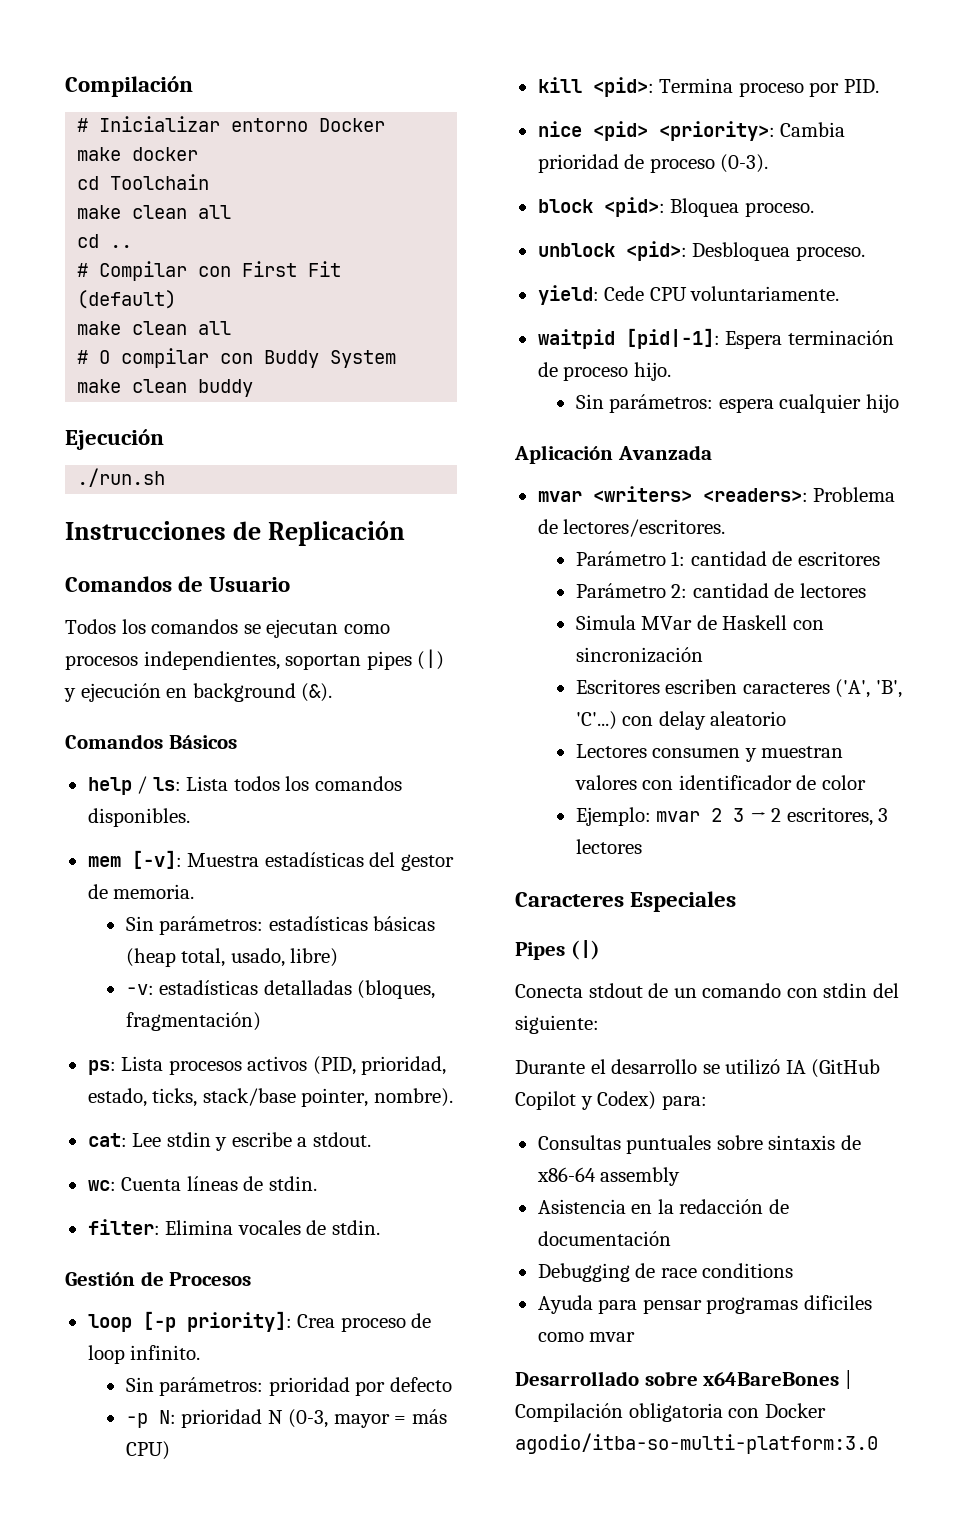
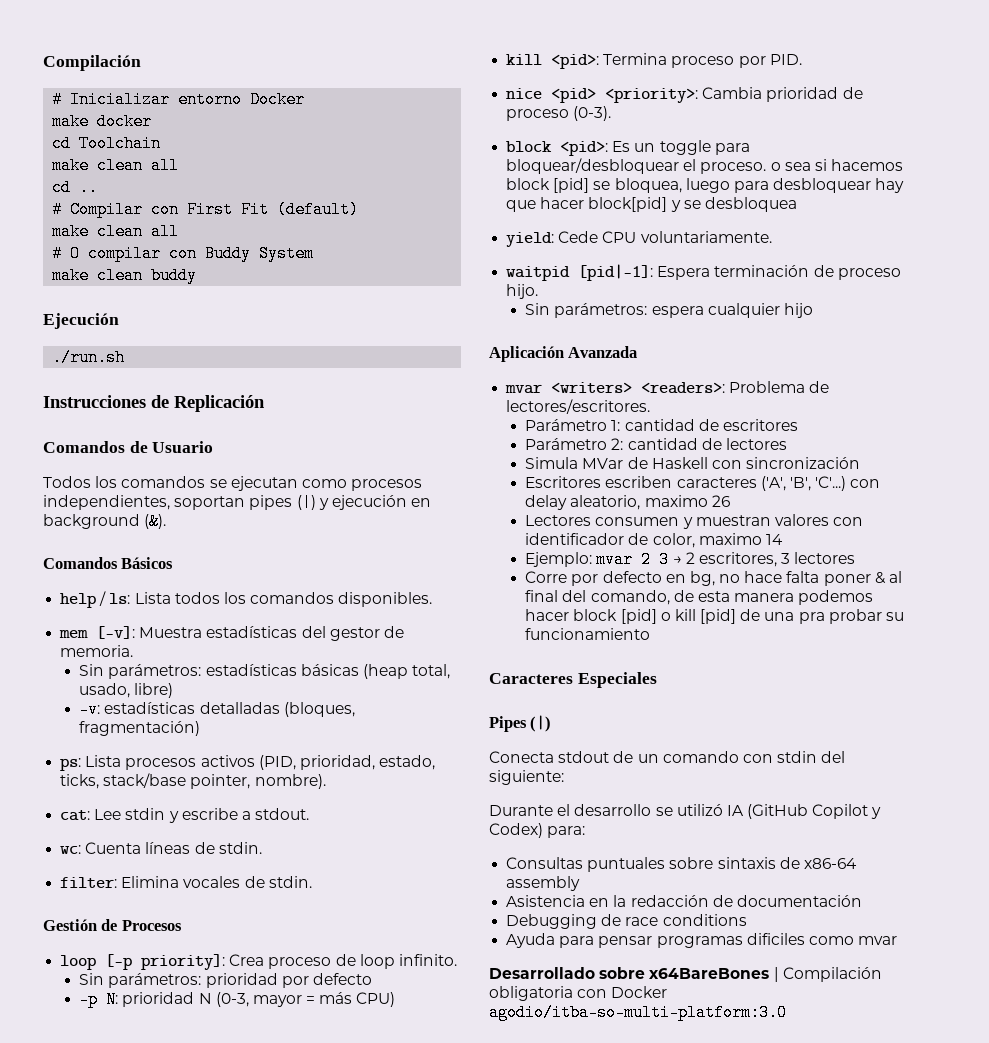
- block <pid>: Bloquea proceso.
- unblock <pid>: Desbloquea proceso.
+ block <pid>: Es un toggle para bloquear/desbloquear el proceso. o sea si hacemos block [pid] se bloquea, luego para desbloquear hay que hacer block[pid] y se desbloquea
- Escritores escriben caracteres ('A', 'B', 'C'...) con delay aleatorio
+ Escritores escriben caracteres ('A', 'B', 'C'...) con delay aleatorio, maximo 26
- Lectores consumen y muestran valores con identificador de color
+ Lectores consumen y muestran valores con identificador de color, maximo 14
+ Corre por defecto en bg, no hace falta poner & al final del comando, de esta manera podemos hacer block [pid] o kill [pid] de una pra probar su funcionamiento

